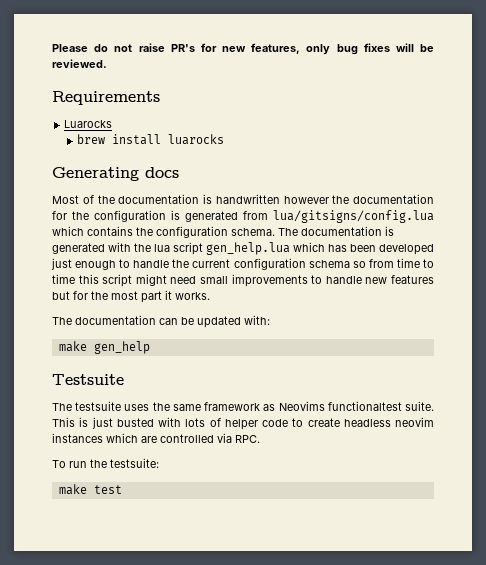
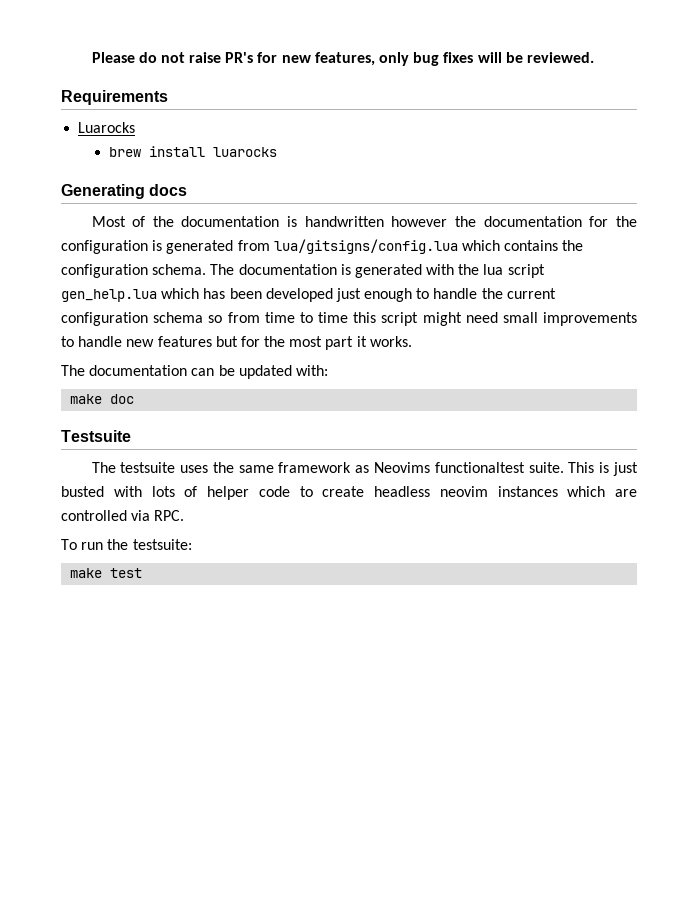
- make gen_help
+ make doc

